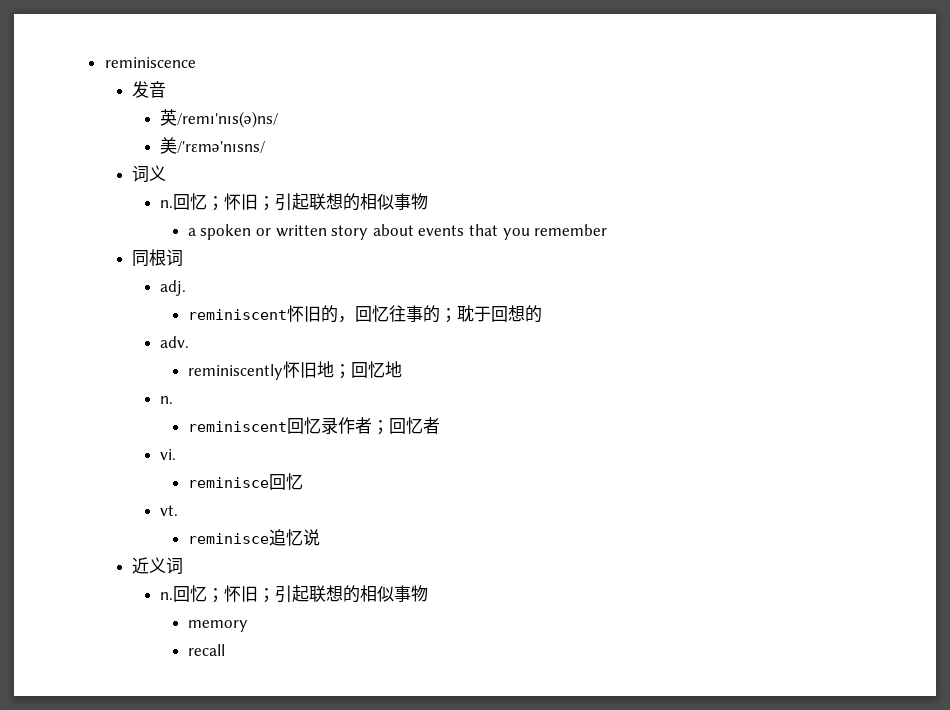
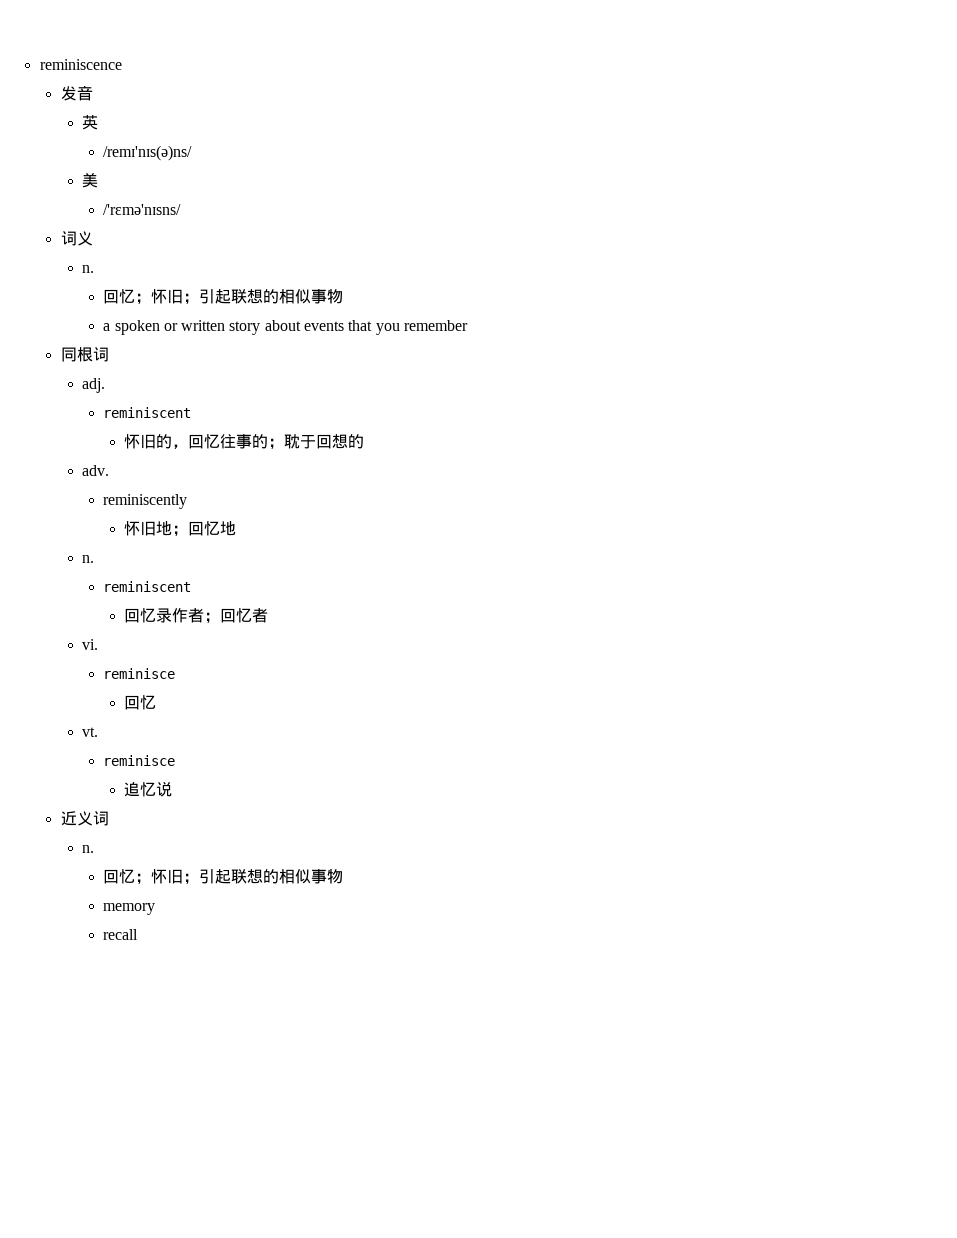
- 英/remɪ'nɪs(ə)ns/
+ 英
+ /remɪ'nɪs(ə)ns/
- 美/'rɛmə'nɪsns/
+ 美
+ /'rɛmə'nɪsns/
  词义
- n.回忆；怀旧；引起联想的相似事物
+ n.
+ 回忆；怀旧；引起联想的相似事物
  adj.
- reminiscent怀旧的，回忆往事的；耽于回想的
+ reminiscent
+ 怀旧的，回忆往事的；耽于回想的
- reminiscently怀旧地；回忆地
+ reminiscently
+ 怀旧地；回忆地
  n.
- reminiscent回忆录作者；回忆者
+ reminiscent
+ 回忆录作者；回忆者
  vi.
- reminisce回忆
+ reminisce
+ 回忆
  vt.
- reminisce追忆说
+ reminisce
+ 追忆说
  近义词
- n.回忆；怀旧；引起联想的相似事物
+ n.
+ 回忆；怀旧；引起联想的相似事物

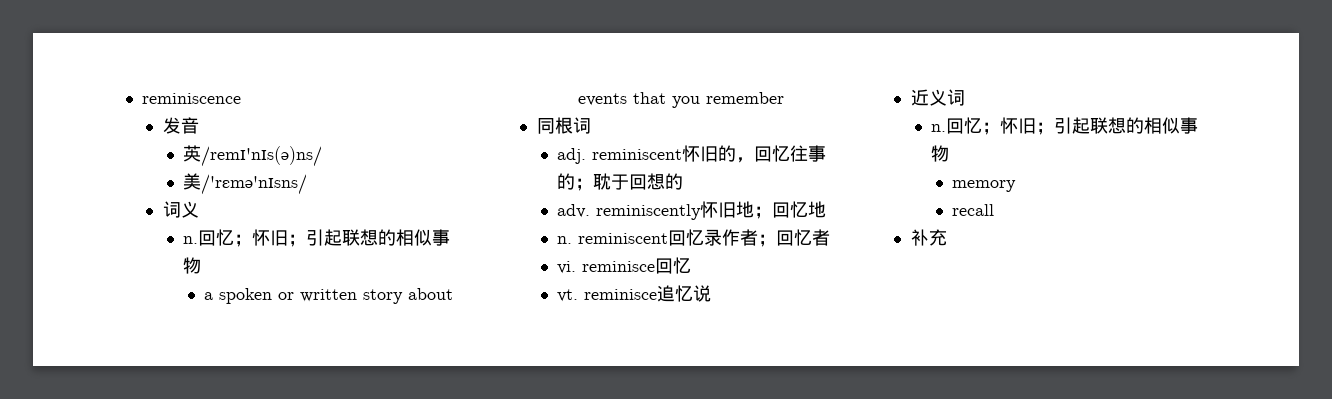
- 英
- /remɪ'nɪs(ə)ns/
+ 英/remɪ'nɪs(ə)ns/
- 美
- /'rɛmə'nɪsns/
+ 美/'rɛmə'nɪsns/
  词义
- n.
- 回忆；怀旧；引起联想的相似事物
+ n.回忆；怀旧；引起联想的相似事物
- adj.
- reminiscent
- 怀旧的，回忆往事的；耽于回想的
+ adj. reminiscent怀旧的，回忆往事的；耽于回想的
- adv.
- reminiscently
- 怀旧地；回忆地
- n.
- reminiscent
- 回忆录作者；回忆者
+ adv. reminiscently怀旧地；回忆地
+ n. reminiscent回忆录作者；回忆者
- vi.
- reminisce
- 回忆
+ vi. reminisce回忆
- vt.
- reminisce
- 追忆说
+ vt. reminisce追忆说
  近义词
- n.
- 回忆；怀旧；引起联想的相似事物
+ n.回忆；怀旧；引起联想的相似事物
+ 补充

